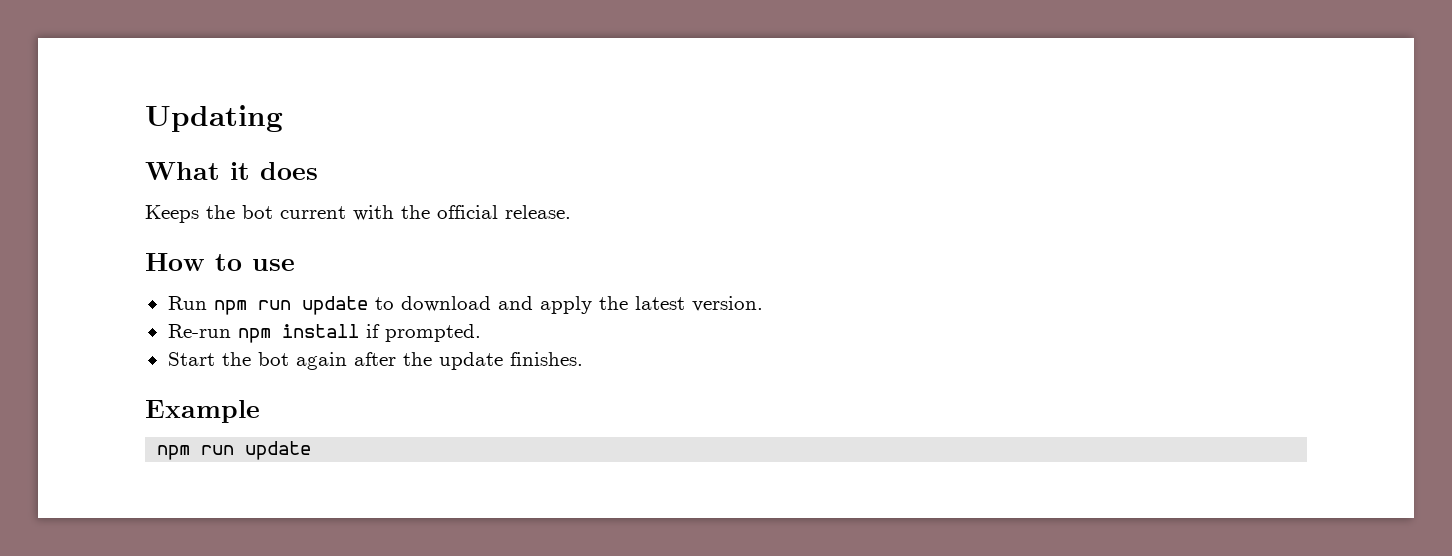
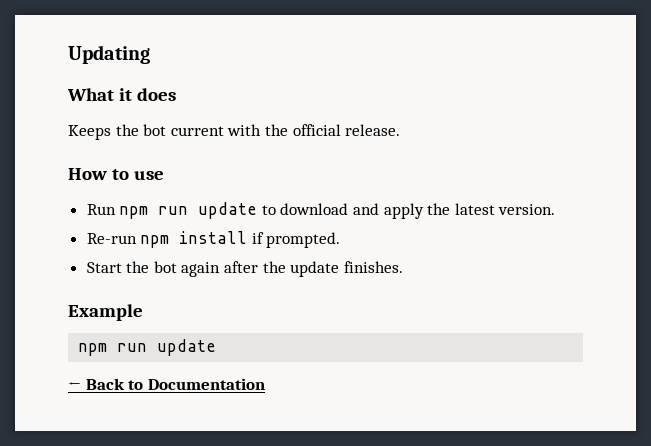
+ ← Back to Documentation

